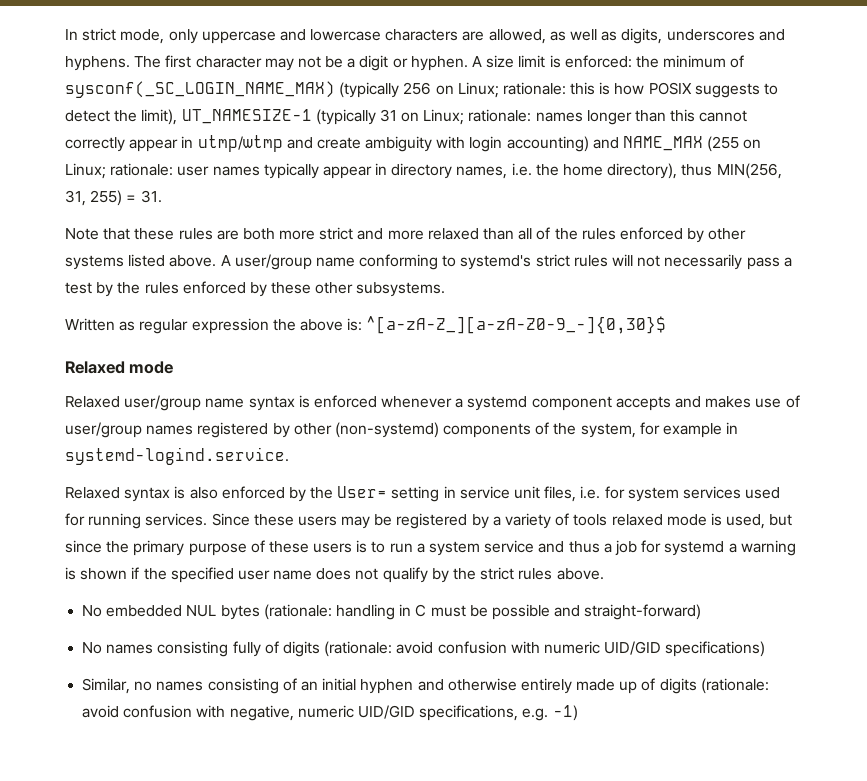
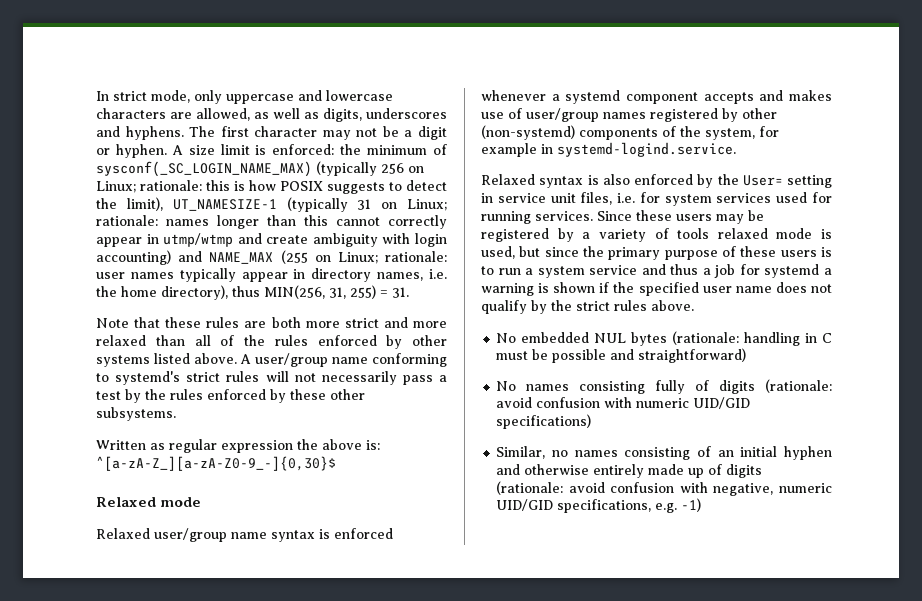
- No embedded NUL bytes (rationale: handling in C must be possible and straight-forward)
+ No embedded NUL bytes (rationale: handling in C must be possible and straightforward)

